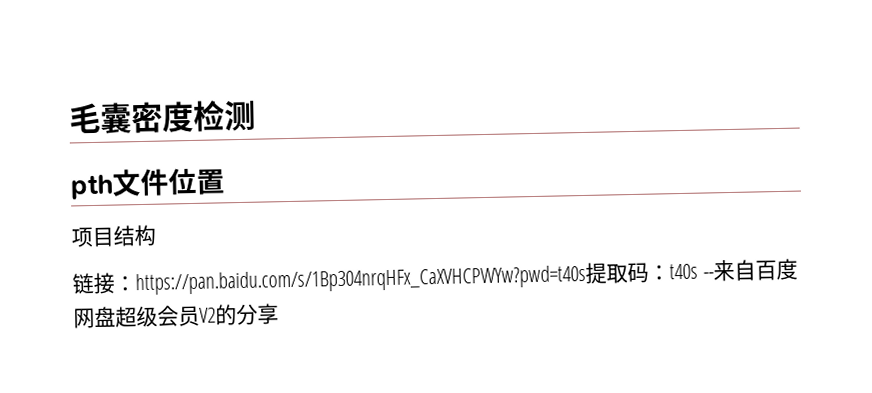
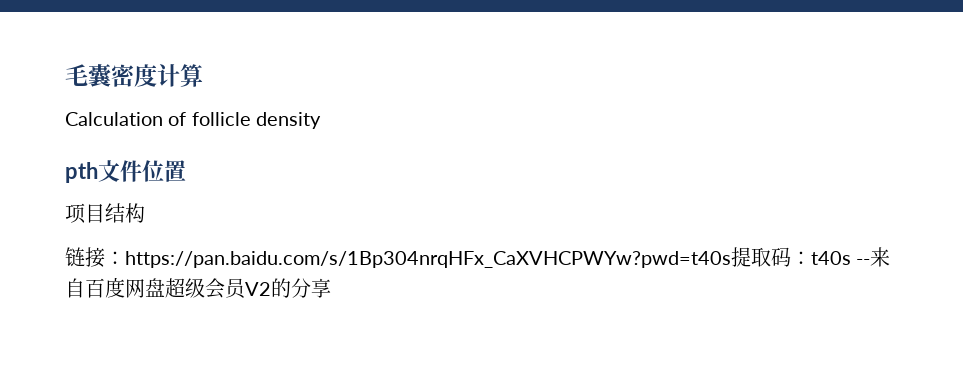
- 毛囊密度检测
+ 毛囊密度计算
+ Calculation of follicle density

